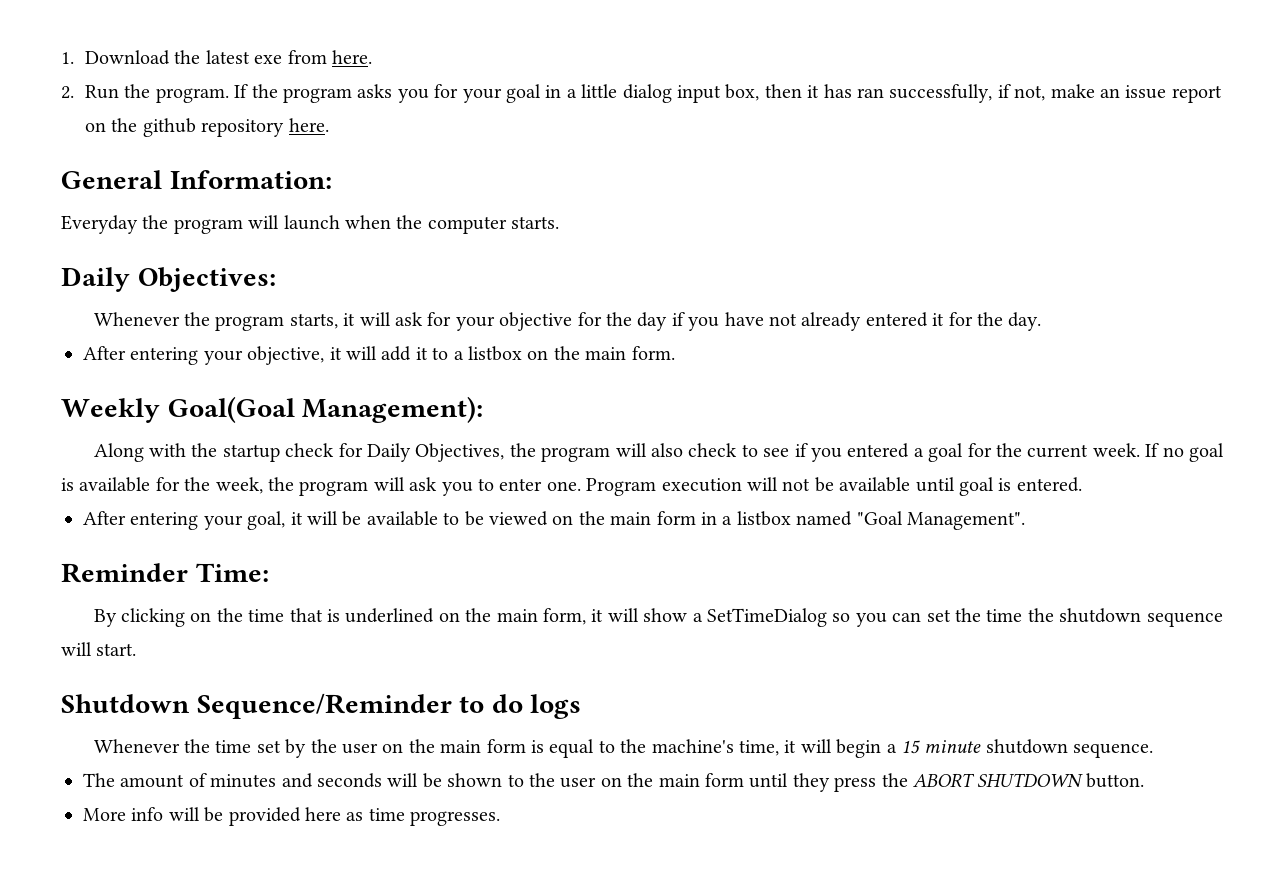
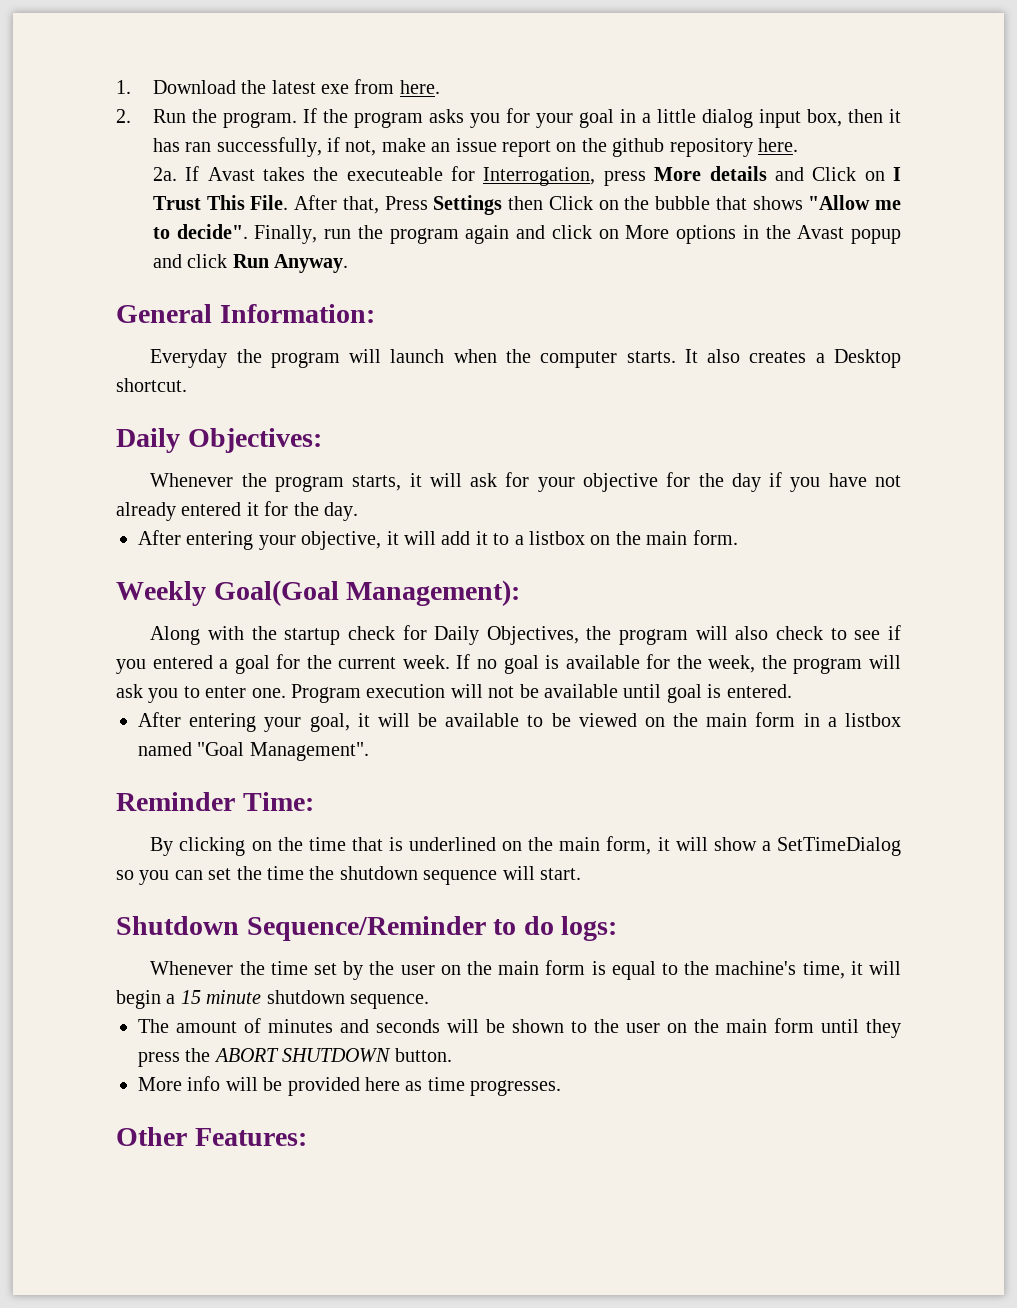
+ 2a. If Avast takes the executeable for Interrogation, press More details and Click on I Trust This File. After that, Press Settings then Click on the bubble that shows "Allow me to decide". Finally, run the program again and click on More options in the Avast popup and click Run Anyway.
+ It also creates a Desktop shortcut.
- Shutdown Sequence/Reminder to do logs
+ Shutdown Sequence/Reminder to do logs:
+ Other Features:

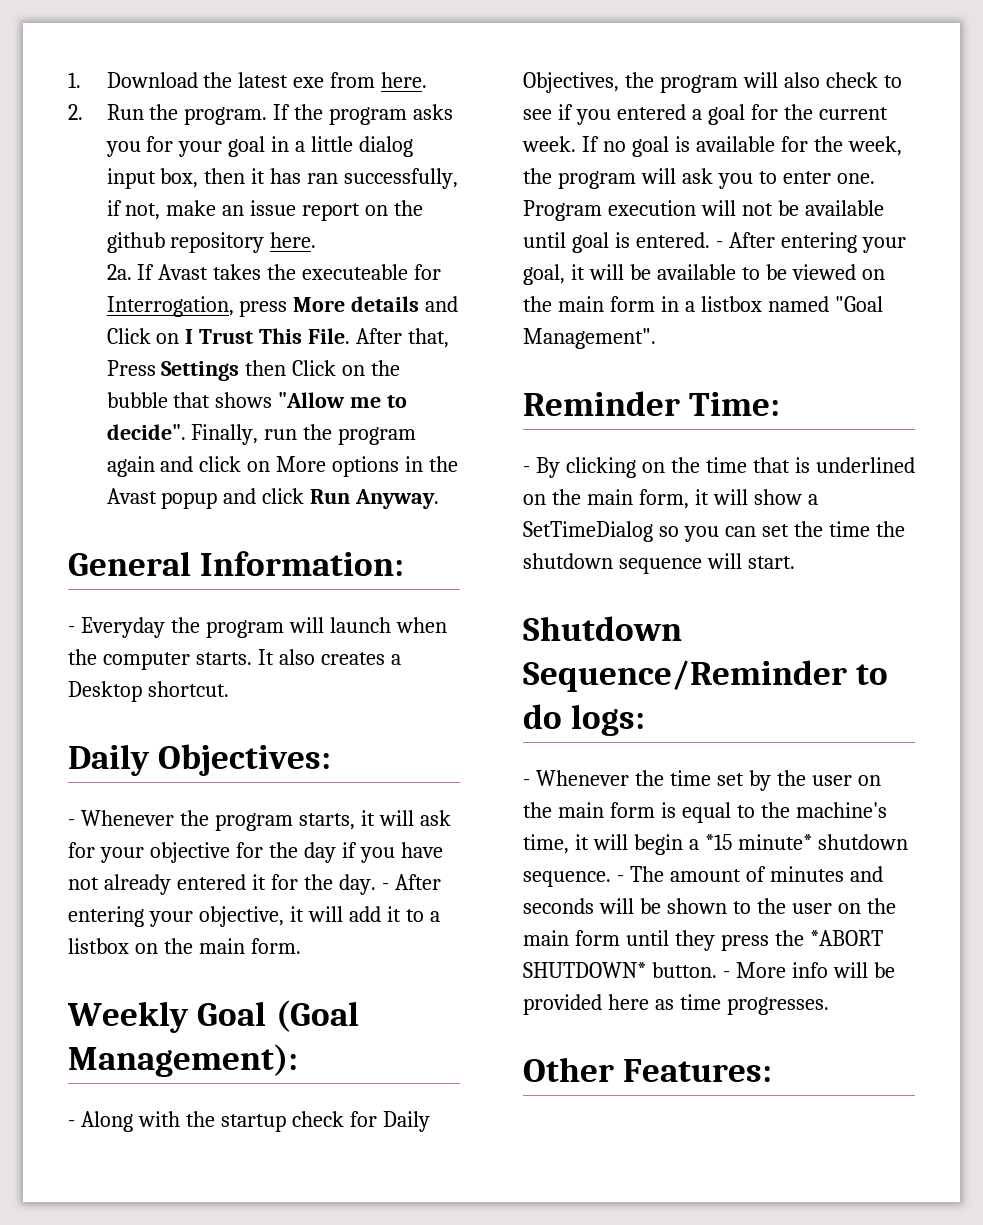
- Everyday the program will launch when the computer starts.
+ - Everyday the program will launch when the computer starts.
- Whenever the program starts, it will ask for your objective for the day if you have not already entered it for the day.
- After entering your objective, it will add it to a listbox on the main form.
+ - Whenever the program starts, it will ask for your objective for the day if you have not already entered it for the day. - After entering your objective, it will add it to a listbox on the main form.
- Weekly Goal(Goal Management):
+ Weekly Goal (Goal Management):
- Along with the startup check for Daily Objectives, the program will also check to see if you entered a goal for the current week.
+ - Along with the startup check for Daily Objectives, the program will also check to see if you entered a goal for the current week.
- Program execution will not be available until goal is entered.
- After entering your goal, it will be available to be viewed on the main form in a listbox named "Goal Management".
+ Program execution will not be available until goal is entered. - After entering your goal, it will be available to be viewed on the main form in a listbox named "Goal Management".
- By clicking on the time that is underlined on the main form, it will show a SetTimeDialog so you can set the time the shutdown sequence will start.
+ - By clicking on the time that is underlined on the main form, it will show a SetTimeDialog so you can set the time the shutdown sequence will start.
- Whenever the time set by the user on the main form is equal to the machine's time, it will begin a 15 minute shutdown sequence.
- The amount of minutes and seconds will be shown to the user on the main form until they press the ABORT SHUTDOWN button.
- More info will be provided here as time progresses.
+ - Whenever the time set by the user on the main form is equal to the machine's time, it will begin a *15 minute* shutdown sequence. - The amount of minutes and seconds will be shown to the user on the main form until they press the *ABORT SHUTDOWN* button. - More info will be provided here as time progresses.

